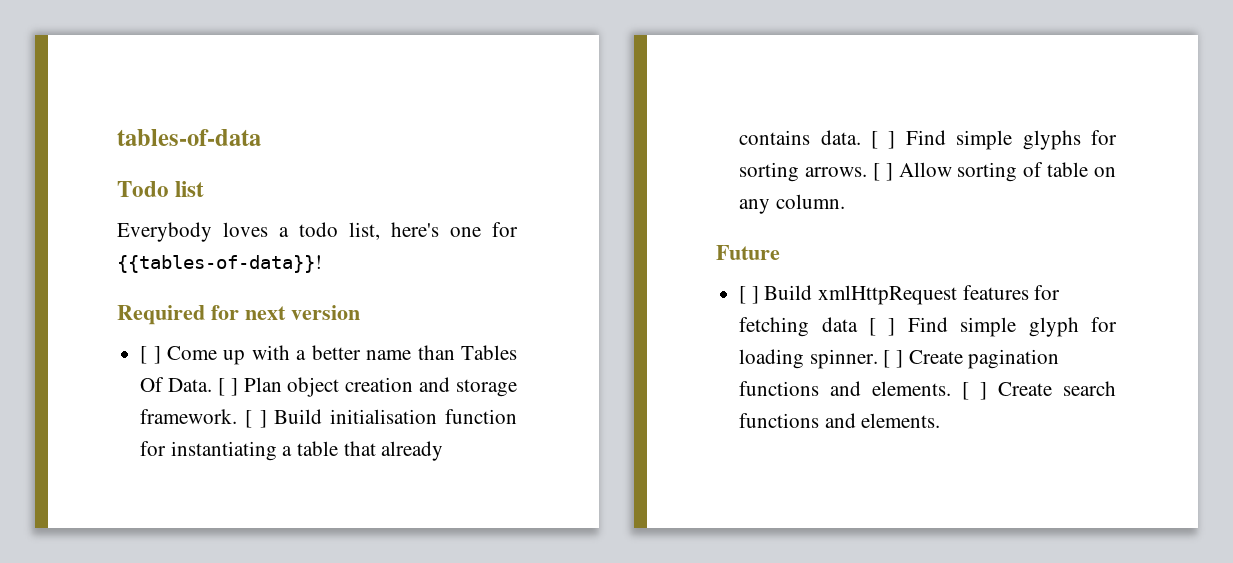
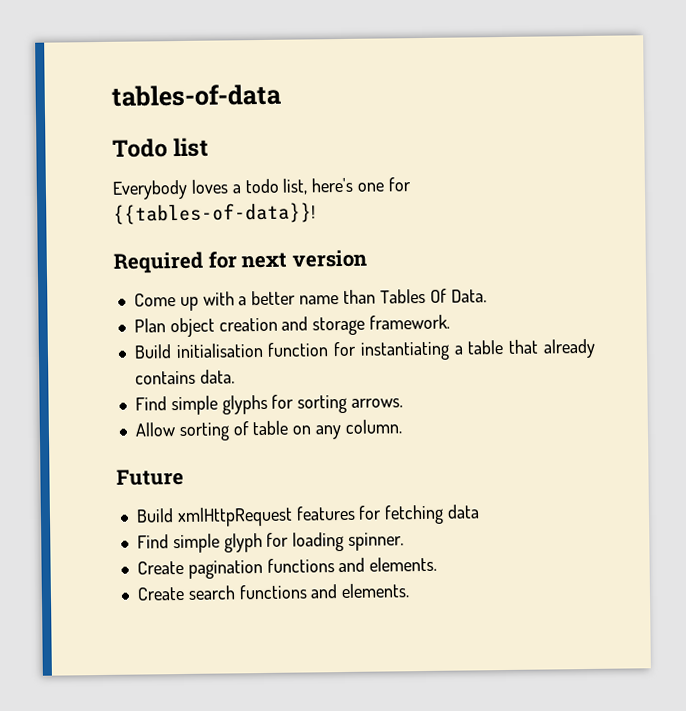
- [ ] Come up with a better name than Tables Of Data. [ ] Plan object creation and storage framework. [ ] Build initialisation function for instantiating a table that already contains data. [ ] Find simple glyphs for sorting arrows. [ ] Allow sorting of table on any column.
+ Come up with a better name than Tables Of Data.
+ Plan object creation and storage framework.
+ Build initialisation function for instantiating a table that already contains data.
+ Find simple glyphs for sorting arrows.
+ Allow sorting of table on any column.
- [ ] Build xmlHttpRequest features for fetching data [ ] Find simple glyph for loading spinner. [ ] Create pagination functions and elements. [ ] Create search functions and elements.
+ Build xmlHttpRequest features for fetching data
+ Find simple glyph for loading spinner.
+ Create pagination functions and elements.
+ Create search functions and elements.

